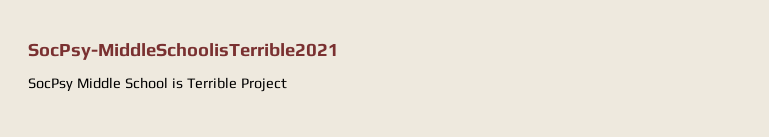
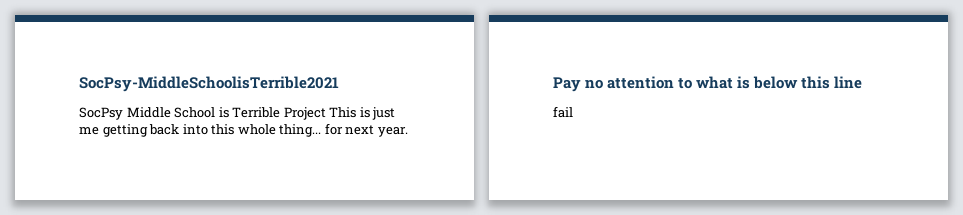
- SocPsy Middle School is Terrible Project
+ SocPsy Middle School is Terrible Project This is just me getting back into this whole thing... for next year.
+ Pay no attention to what is below this line
+ fail

